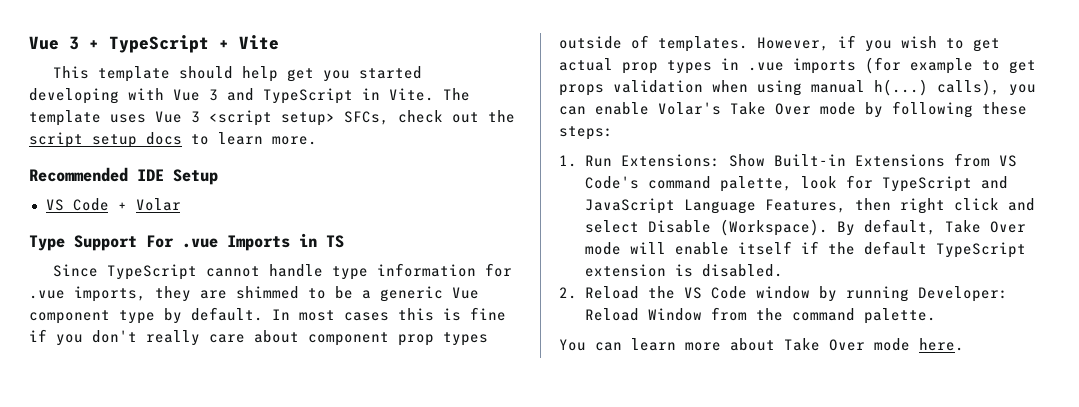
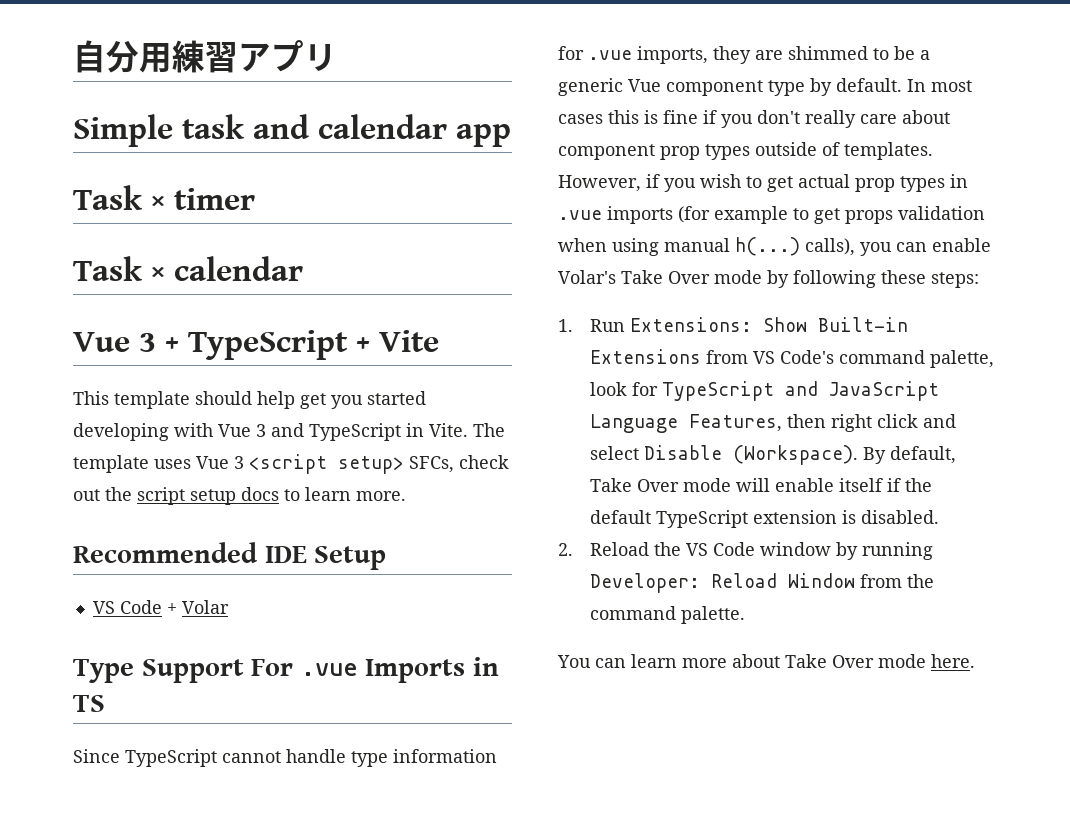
+ 自分用練習アプリ
+ Simple task and calendar app
+ Task × timer
+ Task × calendar

